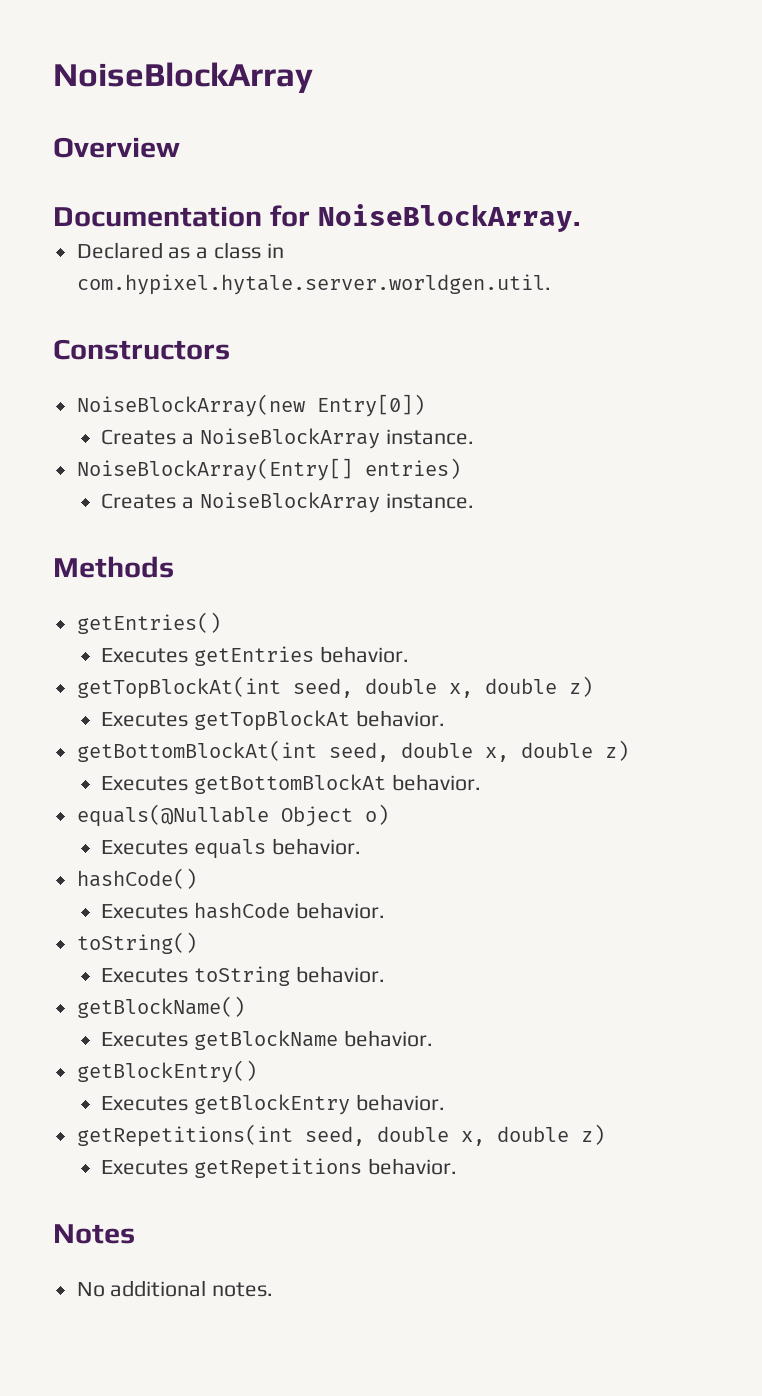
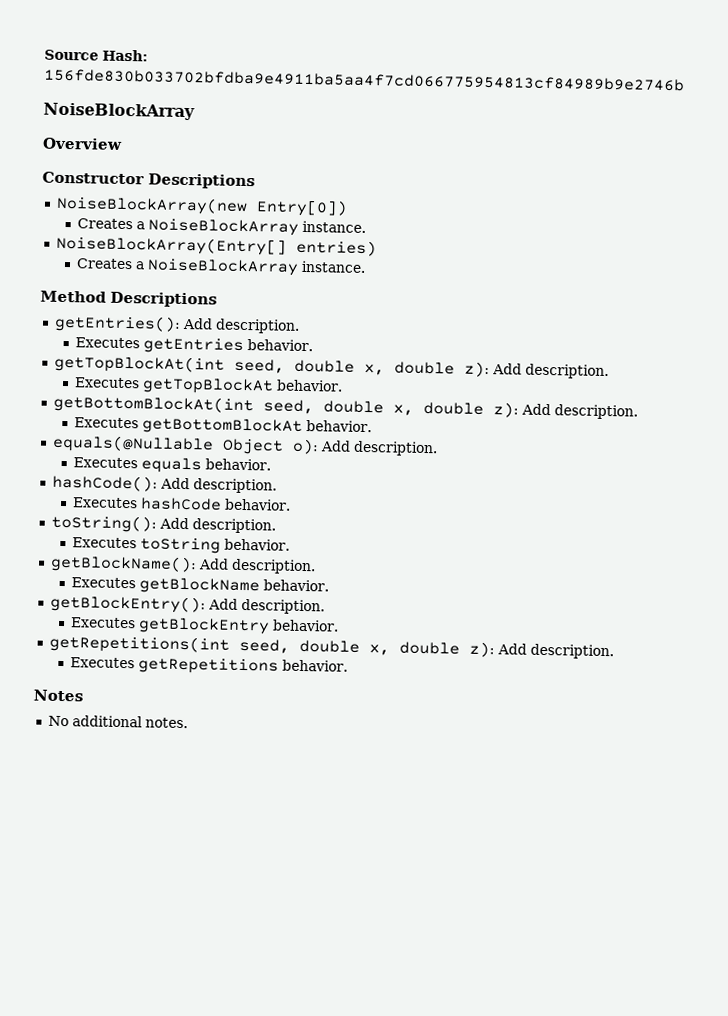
+ Source Hash: 156fde830b033702bfdba9e4911ba5aa4f7cd066775954813cf84989b9e2746b
- Documentation for NoiseBlockArray.
- Declared as a class in com.hypixel.hytale.server.worldgen.util.
- Constructors
+ Constructor Descriptions
- Methods
- getEntries()
+ Method Descriptions
+ getEntries(): Add description.
- getTopBlockAt(int seed, double x, double z)
+ getTopBlockAt(int seed, double x, double z): Add description.
- getBottomBlockAt(int seed, double x, double z)
+ getBottomBlockAt(int seed, double x, double z): Add description.
- equals(@Nullable Object o)
+ equals(@Nullable Object o): Add description.
- hashCode()
+ hashCode(): Add description.
- toString()
+ toString(): Add description.
- getBlockName()
+ getBlockName(): Add description.
- getBlockEntry()
+ getBlockEntry(): Add description.
- getRepetitions(int seed, double x, double z)
+ getRepetitions(int seed, double x, double z): Add description.

